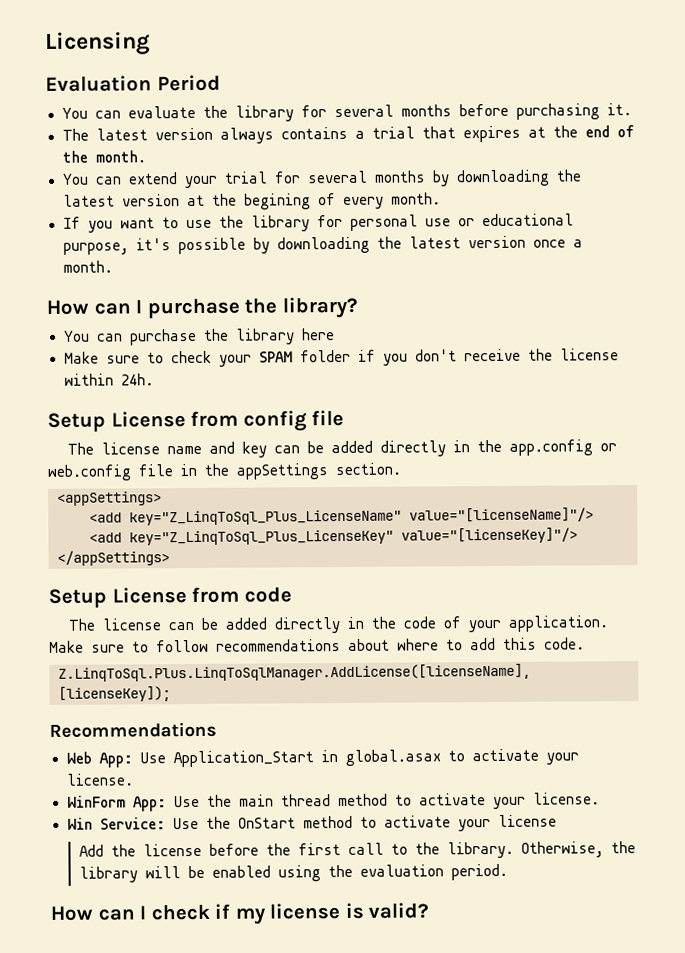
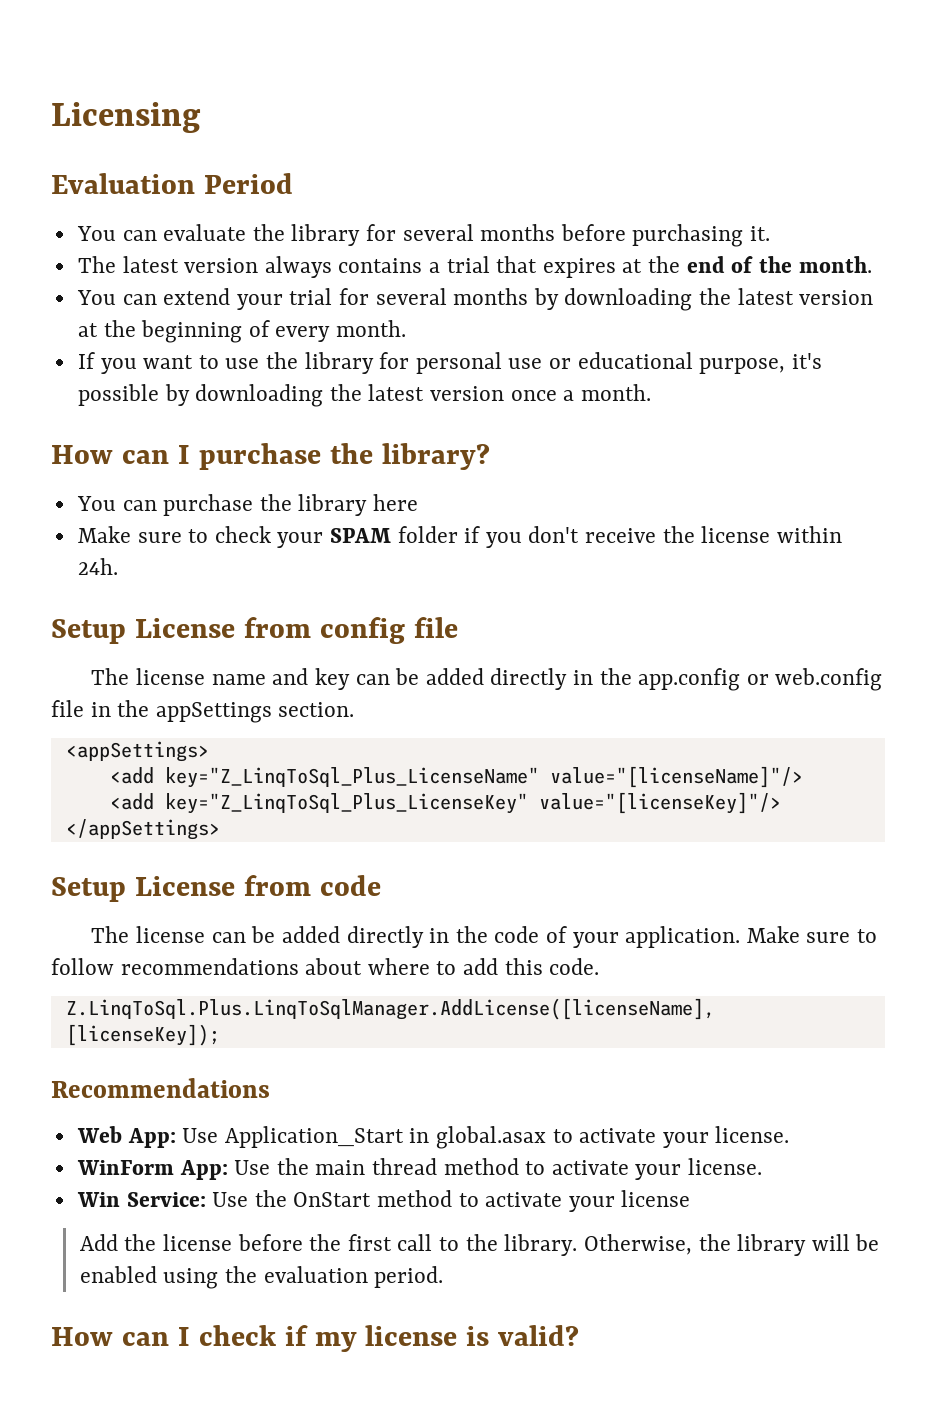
- You can extend your trial for several months by downloading the latest version at the begining of every month.
+ You can extend your trial for several months by downloading the latest version at the beginning of every month.

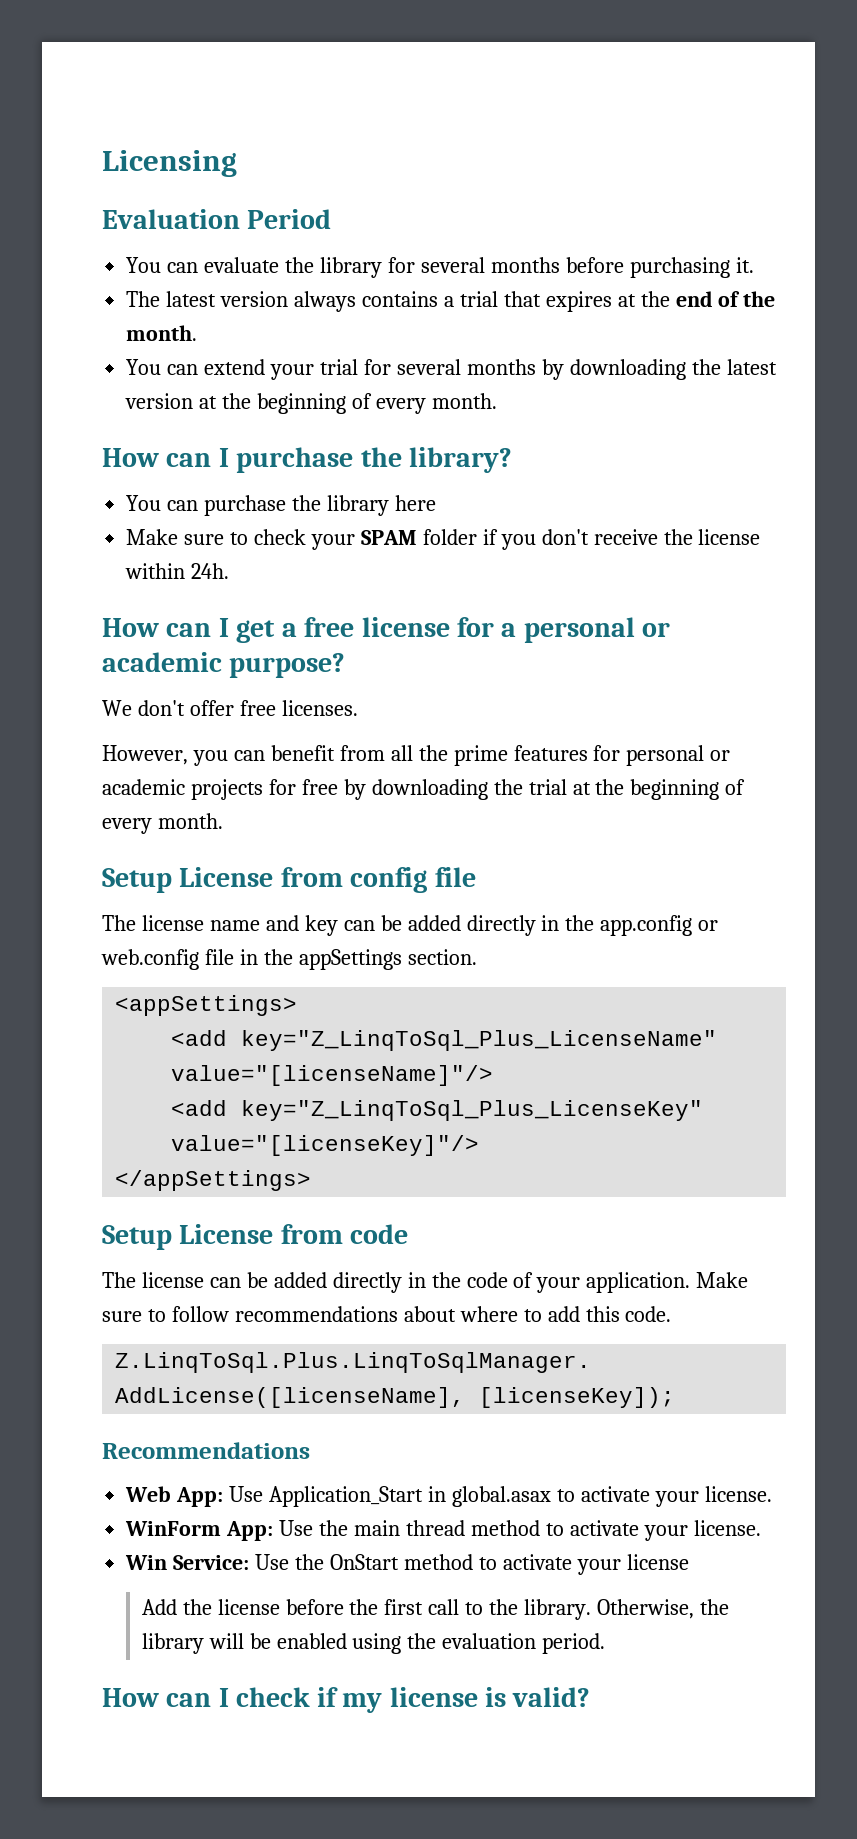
- If you want to use the library for personal use or educational purpose, it's possible by downloading the latest version once a month.
+ How can I get a free license for a personal or academic purpose?
+ We don't offer free licenses.
+ However, you can benefit from all the prime features for personal or academic projects for free by downloading the trial at the beginning of every month.

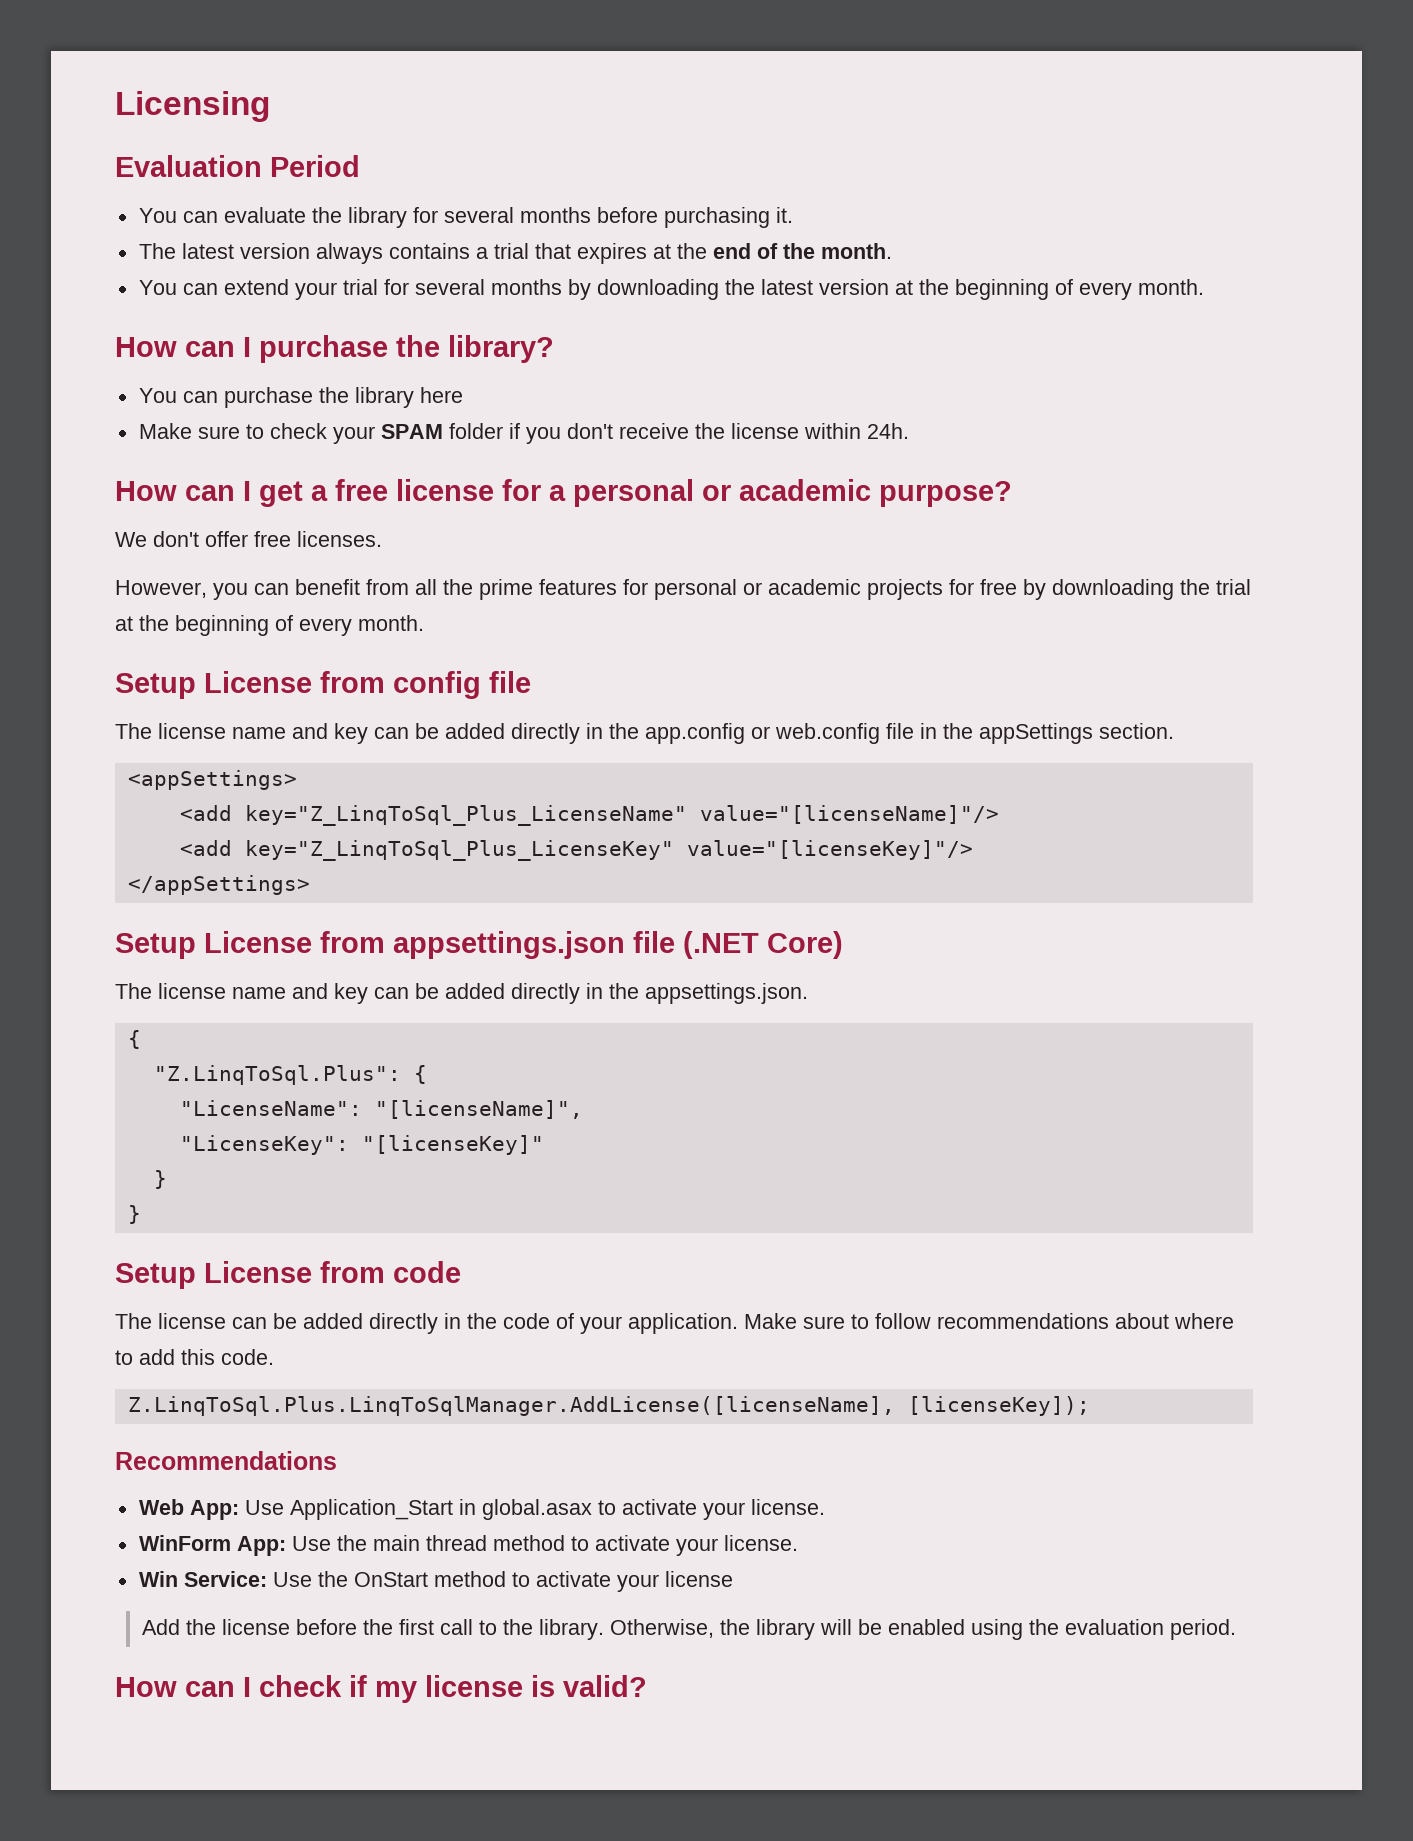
+ Setup License from appsettings.json file (.NET Core)
+ The license name and key can be added directly in the appsettings.json.
+ {
+ "Z.LinqToSql.Plus": {
+ "LicenseName": "[licenseName]",
+ "LicenseKey": "[licenseKey]"
+ }
+ }

